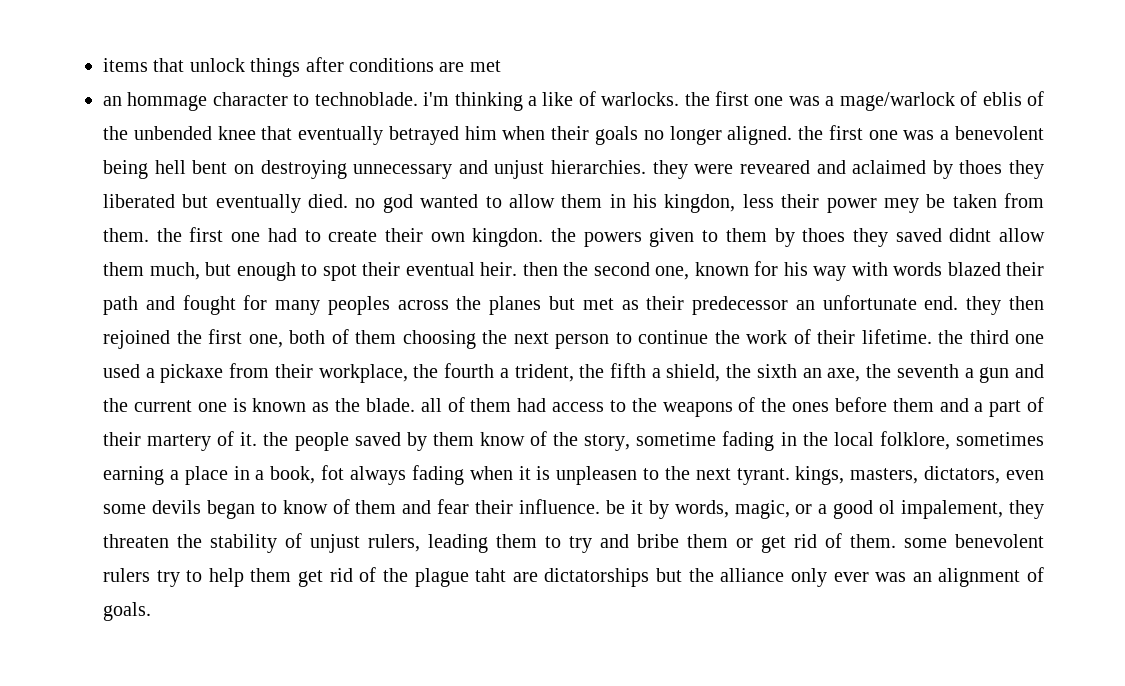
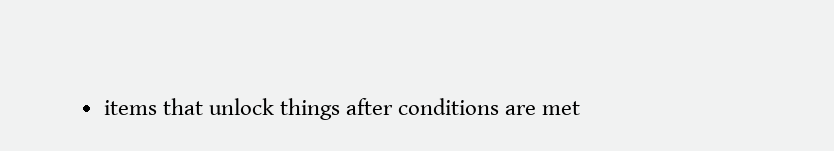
- an hommage character to technoblade. i'm thinking a like of warlocks. the first one was a mage/warlock of eblis of the unbended knee that eventually betrayed him when their goals no longer aligned. the first one was a benevolent being hell bent on destroying unnecessary and unjust hierarchies. they were reveared and aclaimed by thoes they liberated but eventually died. no god wanted to allow them in his kingdon, less their power mey be taken from them. the first one had to create their own kingdon. the powers given to them by thoes they saved didnt allow them much, but enough to spot their eventual heir. then the second one, known for his way with words blazed their path and fought for many peoples across the planes but met as their predecessor an unfortunate end. they then rejoined the first one, both of them choosing the next person to continue the work of their lifetime. the third one used a pickaxe from their workplace, the fourth a trident, the fifth a shield, the sixth an axe, the seventh a gun and the current one is known as the blade. all of them had access to the weapons of the ones before them and a part of their martery of it. the people saved by them know of the story, sometime fading in the local folklore, sometimes earning a place in a book, fot always fading when it is unpleasen to the next tyrant. kings, masters, dictators, even some devils began to know of them and fear their influence. be it by words, magic, or a good ol impalement, they threaten the stability of unjust rulers, leading them to try and bribe them or get rid of them. some benevolent rulers try to help them get rid of the plague taht are dictatorships but the alliance only ever was an alignment of goals.

